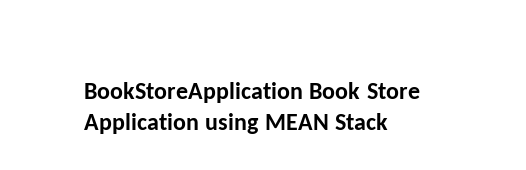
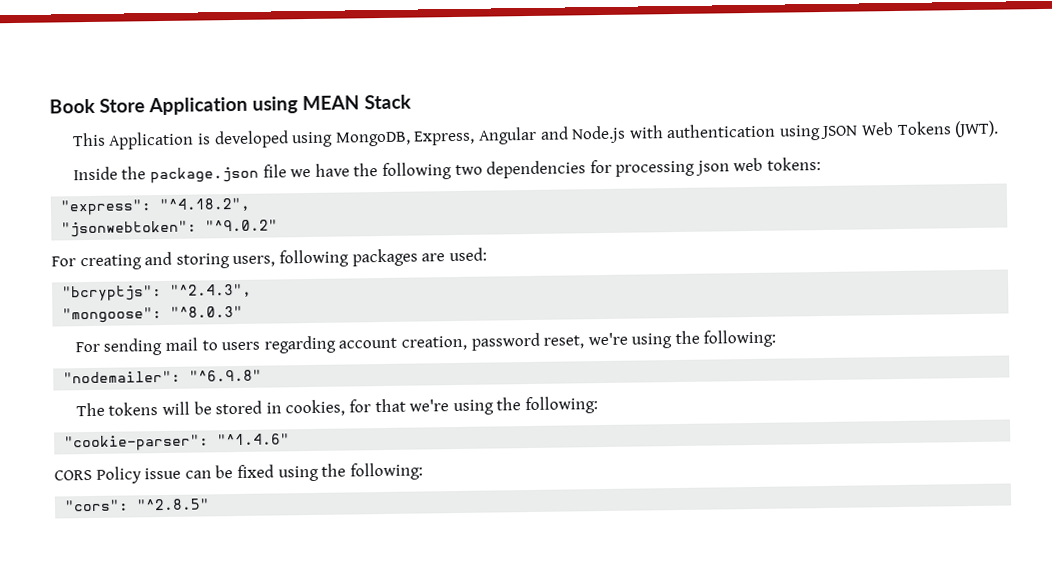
- BookStoreApplication Book Store Application using MEAN Stack
+ Book Store Application using MEAN Stack
+ This Application is developed using MongoDB, Express, Angular and Node.js with authentication using JSON Web Tokens (JWT).
+ Inside the package.json file we have the following two dependencies for processing json web tokens:
+ "express": "^4.18.2",
+ "jsonwebtoken": "^9.0.2"
+ For creating and storing users, following packages are used:
+ "bcryptjs": "^2.4.3",
+ "mongoose": "^8.0.3"
+ For sending mail to users regarding account creation, password reset, we're using the following:
+ "nodemailer": "^6.9.8"
+ The tokens will be stored in cookies, for that we're using the following:
+ "cookie-parser": "^1.4.6"
+ CORS Policy issue can be fixed using the following:
+ "cors": "^2.8.5"

